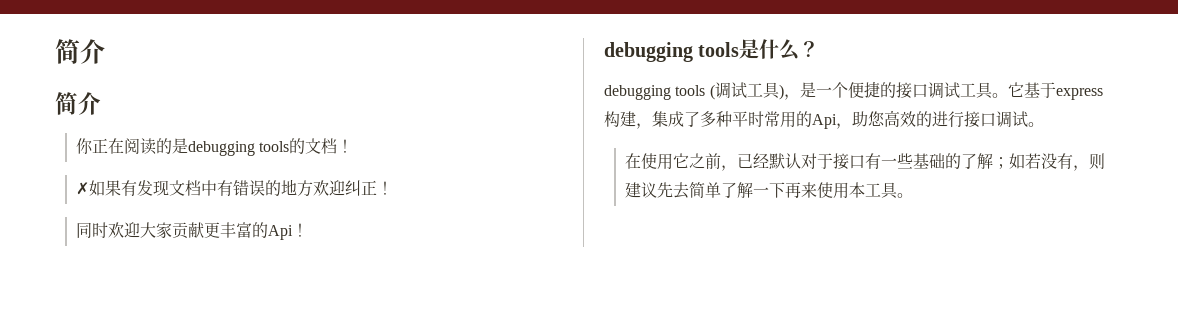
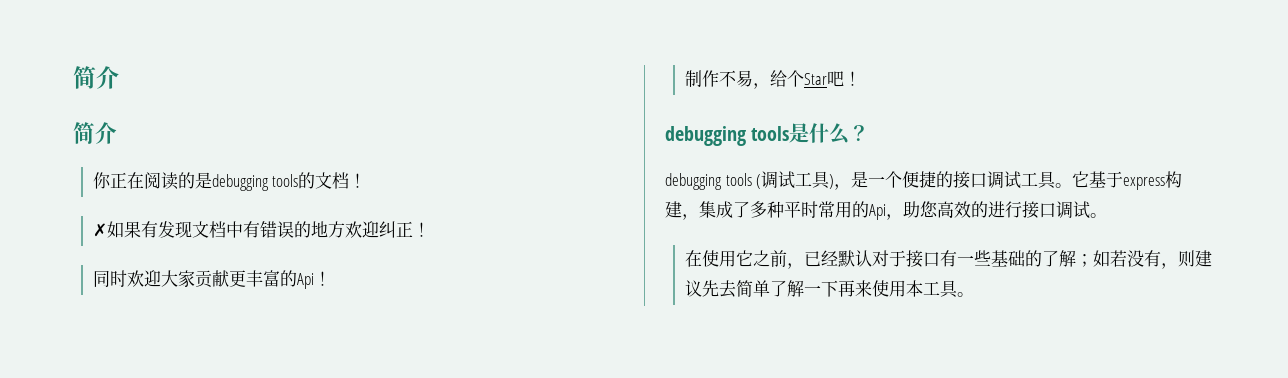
+ 制作不易，给个Star吧！

